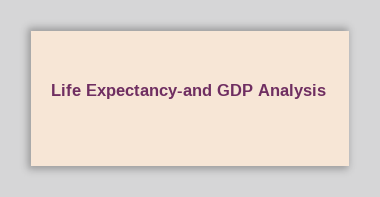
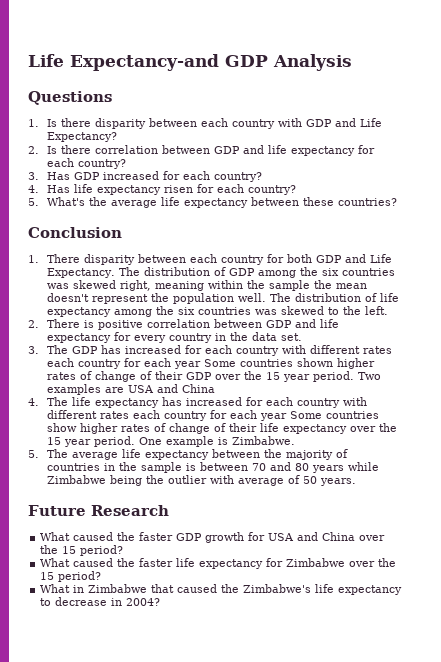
+ Questions
+ 1. Is there disparity between each country with GDP and Life Expectancy?
+ 2. Is there correlation between GDP and life expectancy for each country?
+ 3. Has GDP increased for each country?
+ 4. Has life expectancy risen for each country?
+ 5. What's the average life expectancy between these countries?
+ Conclusion
+ 1. There disparity between each country for both GDP and Life Expectancy. The distribution of GDP among the six countries was skewed right, meaning within the sample the mean doesn't represent the population well. The distribution of life expectancy among the six countries was skewed to the left.
+ 2. There is positive correlation between GDP and life expectancy for every country in the data set.
+ 3. The GDP has increased for each country with different rates each country for each year Some countries shown higher rates of change of their GDP over the 15 year period. Two examples are USA and China
+ 4. The life expectancy has increased for each country with different rates each country for each year Some countries show higher rates of change of their life expectancy over the 15 year period. One example is Zimbabwe.
+ 5. The average life expectancy between the majority of countries in the sample is between 70 and 80 years while Zimbabwe being the outlier with average of 50 years.
+ Future Research
+ What caused the faster GDP growth for USA and China over the 15 period?
+ What caused the faster life expectancy for Zimbabwe over the 15 period?
+ What in Zimbabwe that caused the Zimbabwe's life expectancy to decrease in 2004?

